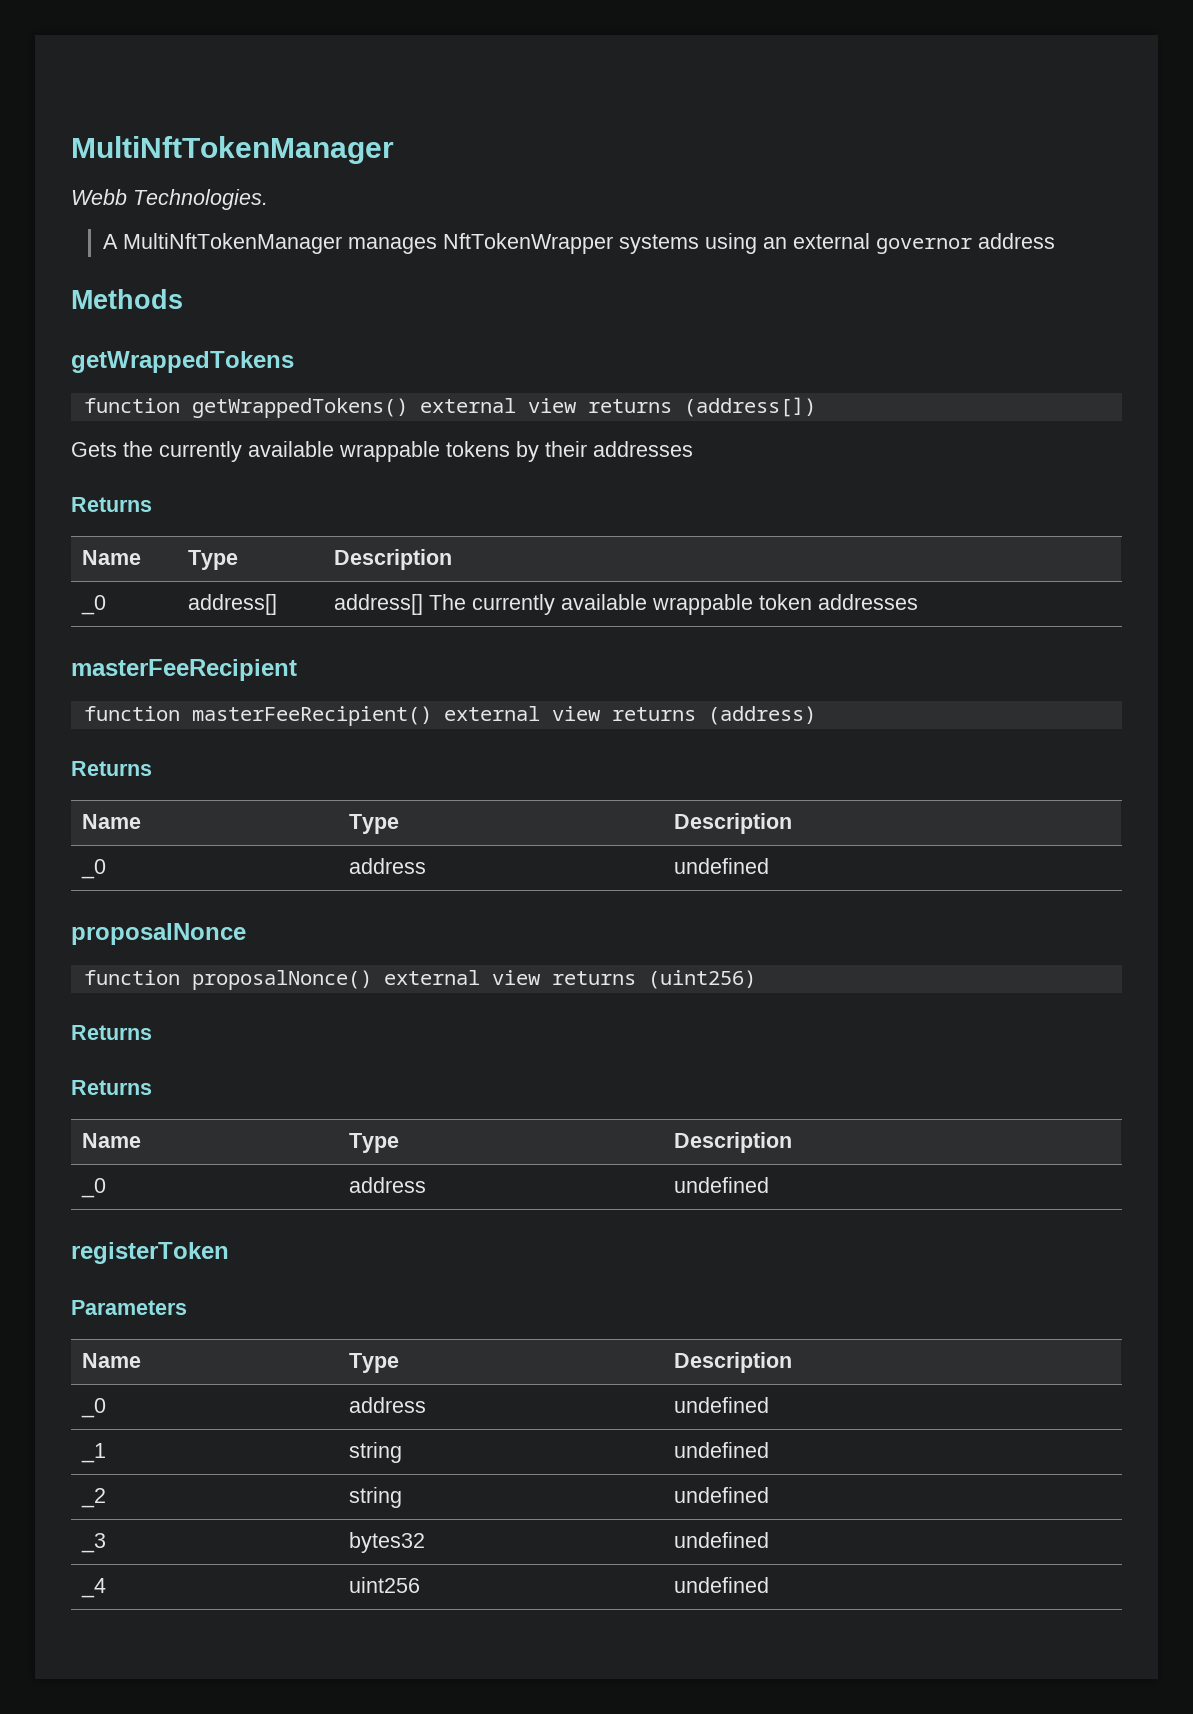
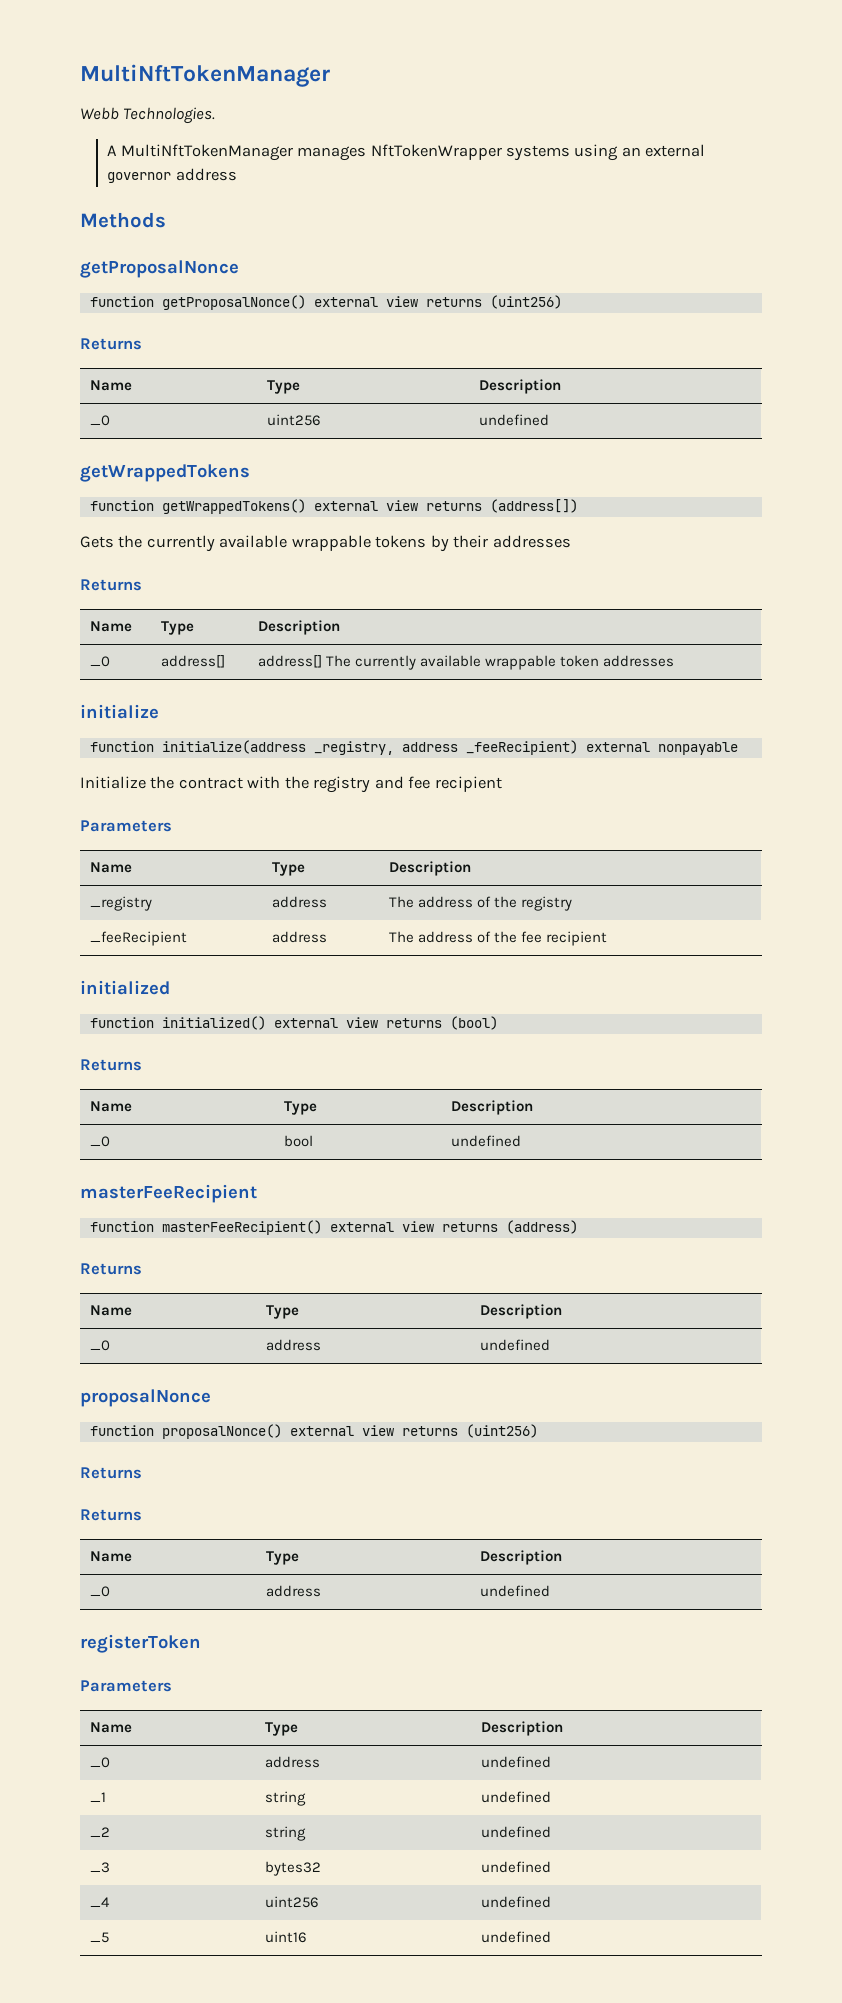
+ getProposalNonce
+ function getProposalNonce() external view returns (uint256)
+ Returns
+ Name | Type | Description
+ _0 | uint256 | undefined
+ initialize
+ function initialize(address _registry, address _feeRecipient) external nonpayable
+ Initialize the contract with the registry and fee recipient
+ Parameters
+ Name | Type | Description
+ _registry | address | The address of the registry
+ _feeRecipient | address | The address of the fee recipient
+ initialized
+ function initialized() external view returns (bool)
+ Returns
+ Name | Type | Description
+ _0 | bool | undefined
+ _5 | uint16 | undefined

